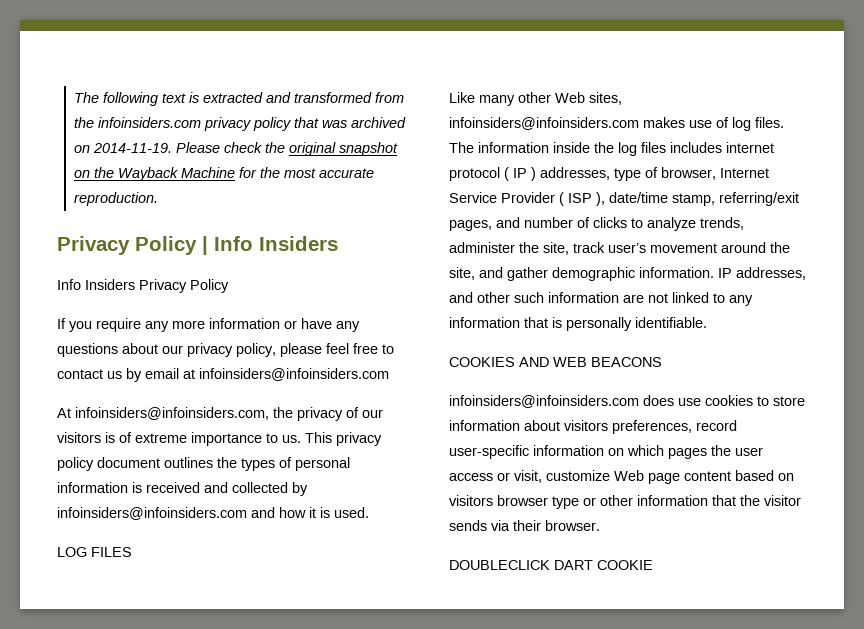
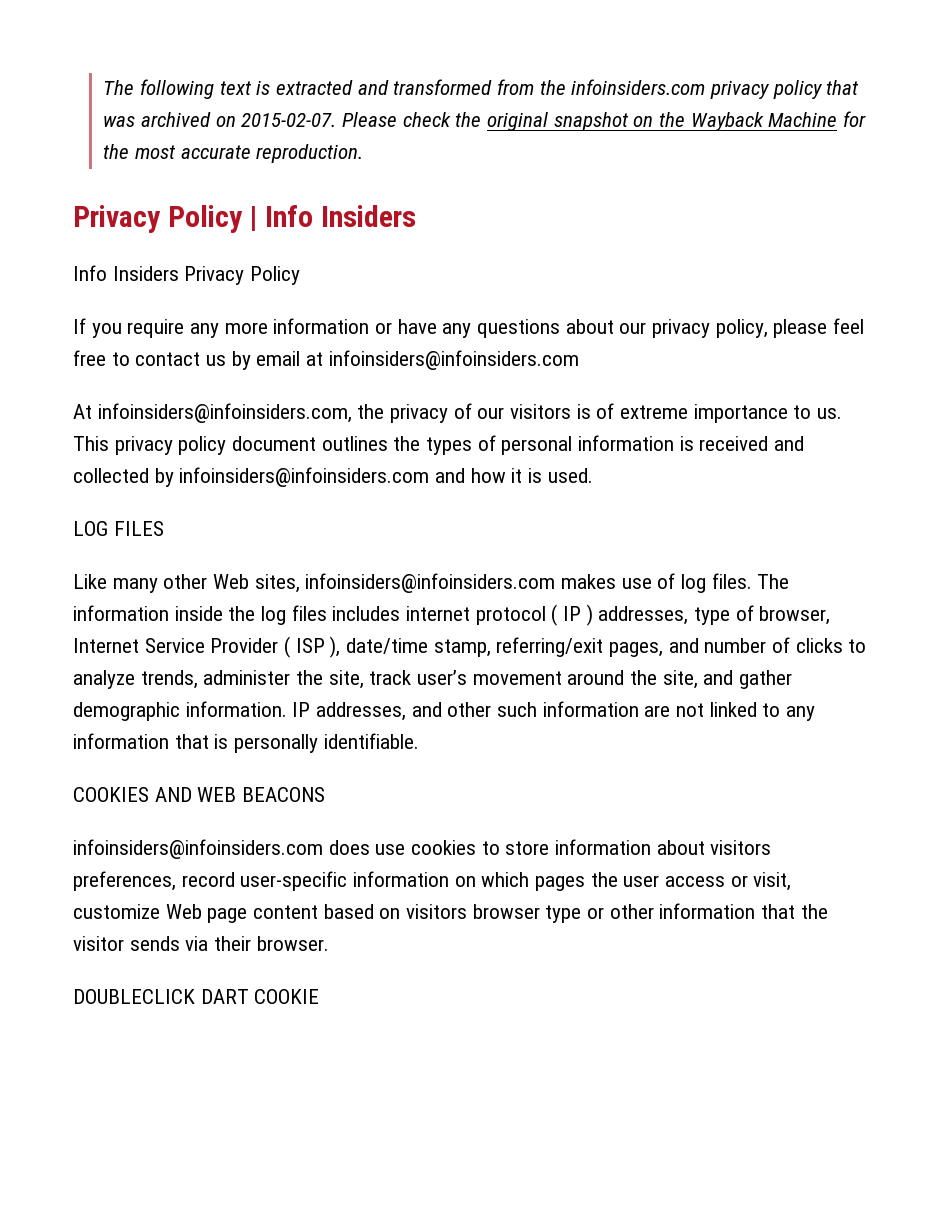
- The following text is extracted and transformed from the infoinsiders.com privacy policy that was archived on 2014-11-19.
+ The following text is extracted and transformed from the infoinsiders.com privacy policy that was archived on 2015-02-07.

